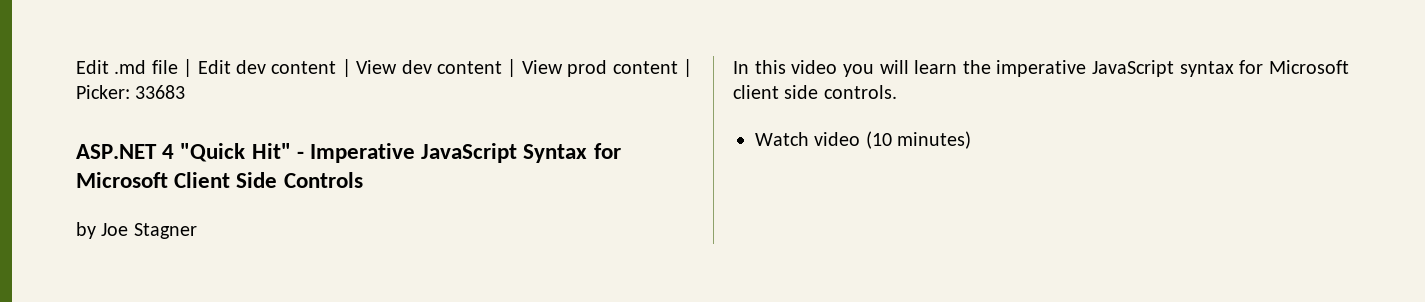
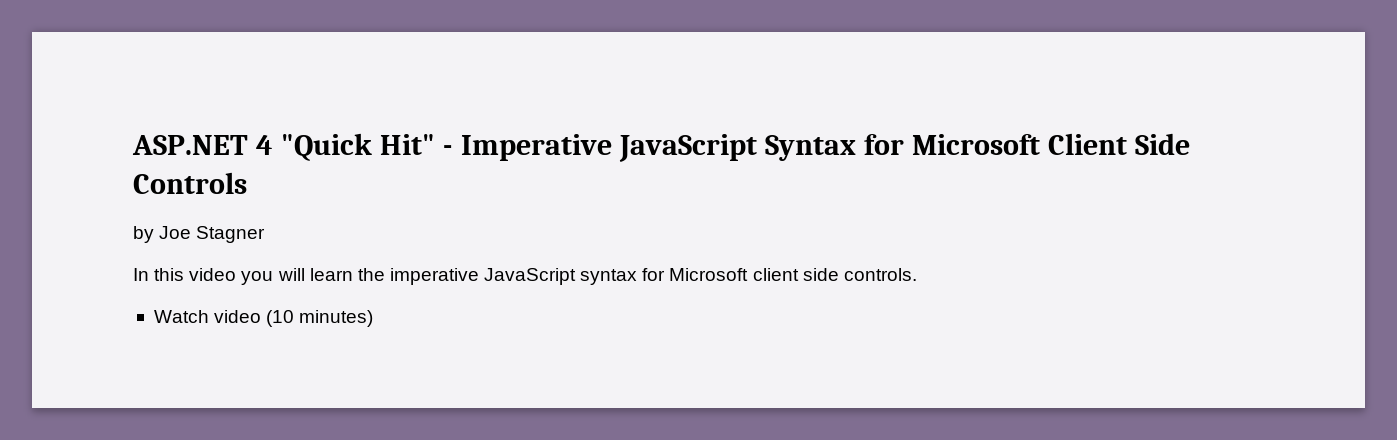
- Edit .md file | Edit dev content | View dev content | View prod content | Picker: 33683

